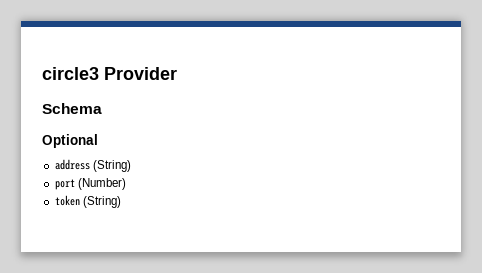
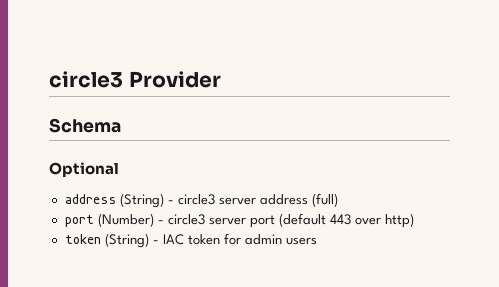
- address (String)
- port (Number)
- token (String)
+ address (String) - circle3 server address (full)
+ port (Number) - circle3 server port (default 443 over http)
+ token (String) - IAC token for admin users

